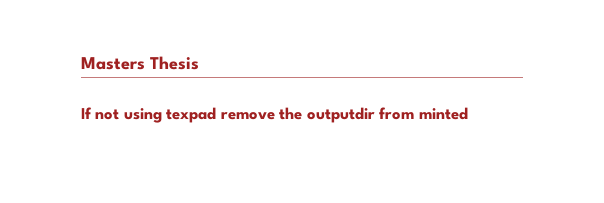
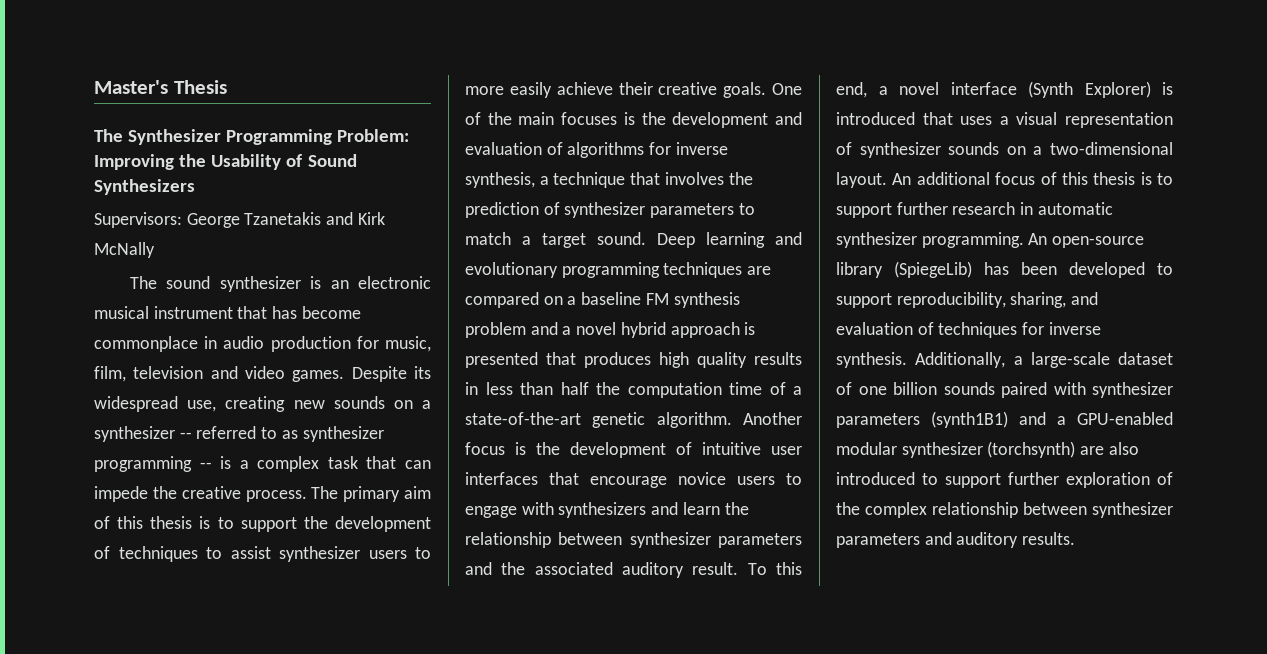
- Masters Thesis
+ Master's Thesis
- If not using texpad remove the outputdir from minted
+ The Synthesizer Programming Problem: Improving the Usability of Sound Synthesizers
+ Supervisors: George Tzanetakis and Kirk McNally
+ The sound synthesizer is an electronic musical instrument that has become commonplace in audio production for music, film, television and video games. Despite its widespread use, creating new sounds on a synthesizer -- referred to as synthesizer programming -- is a complex task that can impede the creative process. The primary aim of this thesis is to support the development of techniques to assist synthesizer users to more easily achieve their creative goals. One of the main focuses is the development and evaluation of algorithms for inverse synthesis, a technique that involves the prediction of synthesizer parameters to match a target sound. Deep learning and evolutionary programming techniques are compared on a baseline FM synthesis problem and a novel hybrid approach is presented that produces high quality results in less than half the computation time of a state-of-the-art genetic algorithm. Another focus is the development of intuitive user interfaces that encourage novice users to engage with synthesizers and learn the relationship between synthesizer parameters and the associated auditory result. To this end, a novel interface (Synth Explorer) is introduced that uses a visual representation of synthesizer sounds on a two-dimensional layout. An additional focus of this thesis is to support further research in automatic synthesizer programming. An open-source library (SpiegeLib) has been developed to support reproducibility, sharing, and evaluation of techniques for inverse synthesis. Additionally, a large-scale dataset of one billion sounds paired with synthesizer parameters (synth1B1) and a GPU-enabled modular synthesizer (torchsynth) are also introduced to support further exploration of the complex relationship between synthesizer parameters and auditory results.

